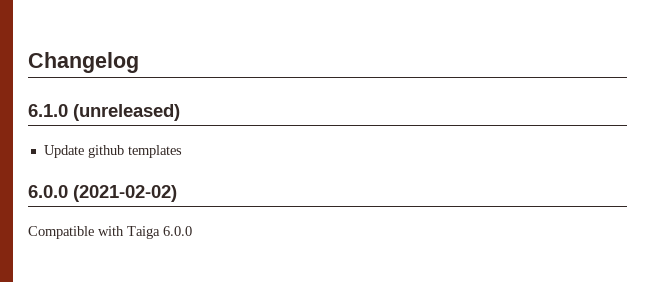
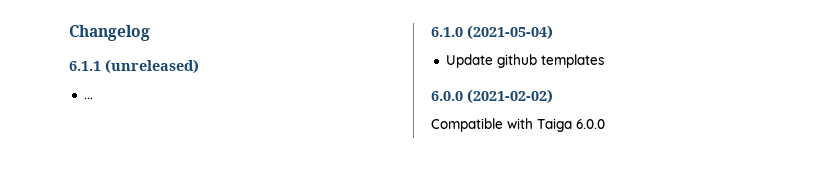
+ 6.1.1 (unreleased)
+ ...
- 6.1.0 (unreleased)
+ 6.1.0 (2021-05-04)

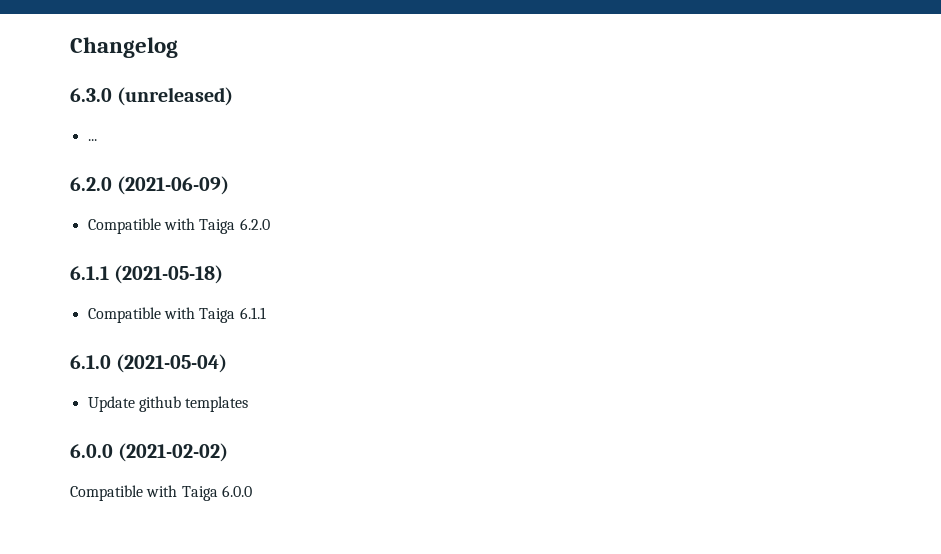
- 6.1.1 (unreleased)
+ 6.3.0 (unreleased)
+ 6.2.0 (2021-06-09)
+ Compatible with Taiga 6.2.0
+ 6.1.1 (2021-05-18)
+ Compatible with Taiga 6.1.1

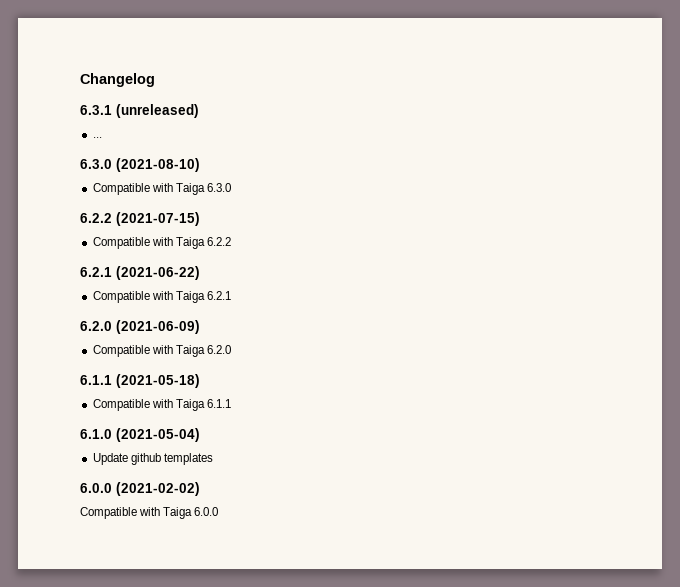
- 6.3.0 (unreleased)
+ 6.3.1 (unreleased)
+ 6.3.0 (2021-08-10)
+ Compatible with Taiga 6.3.0
+ 6.2.2 (2021-07-15)
+ Compatible with Taiga 6.2.2
+ 6.2.1 (2021-06-22)
+ Compatible with Taiga 6.2.1

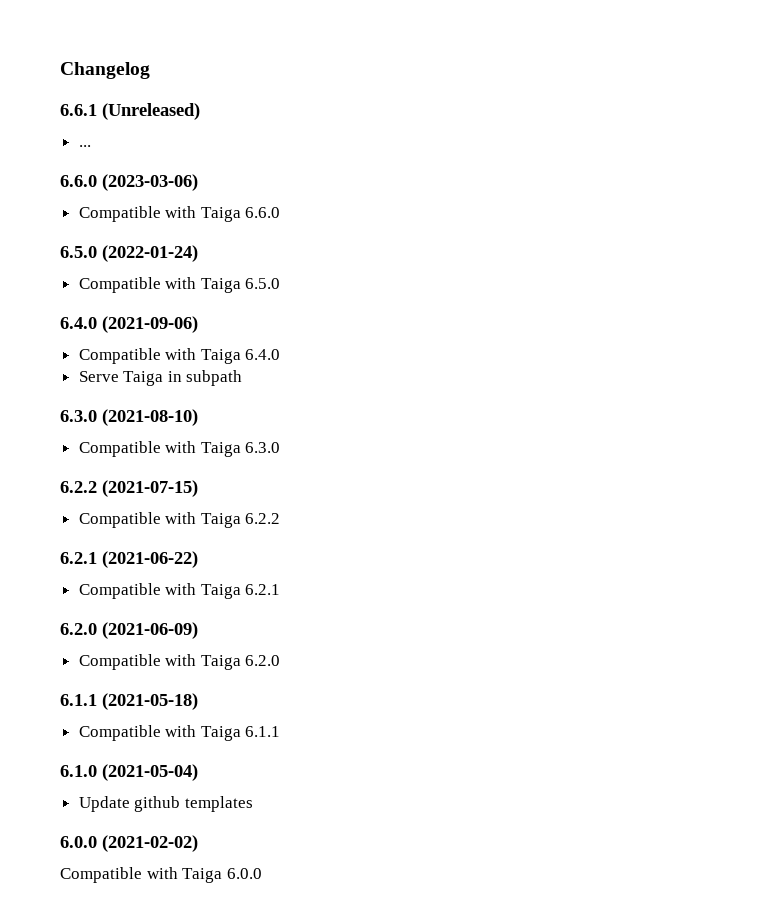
- 6.3.1 (unreleased)
+ 6.6.1 (Unreleased)
+ 6.6.0 (2023-03-06)
+ Compatible with Taiga 6.6.0
+ 6.5.0 (2022-01-24)
+ Compatible with Taiga 6.5.0
+ 6.4.0 (2021-09-06)
+ Compatible with Taiga 6.4.0
+ Serve Taiga in subpath

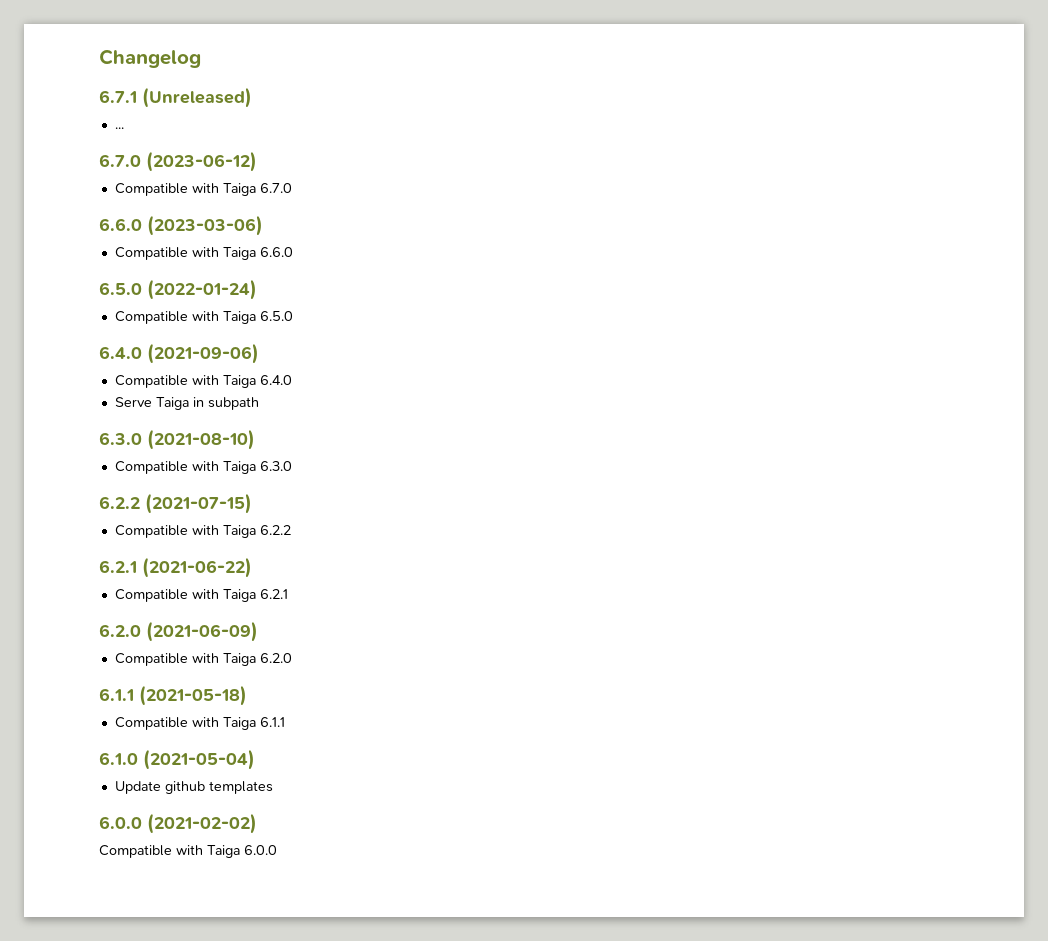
- 6.6.1 (Unreleased)
+ 6.7.1 (Unreleased)
+ 6.7.0 (2023-06-12)
+ Compatible with Taiga 6.7.0

